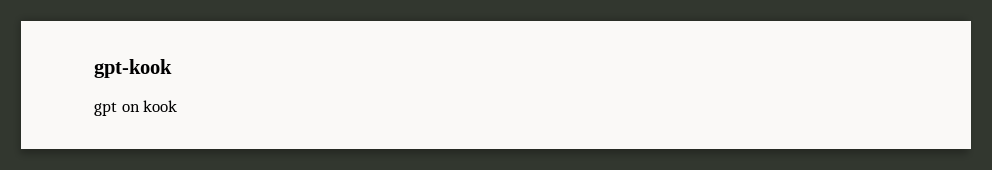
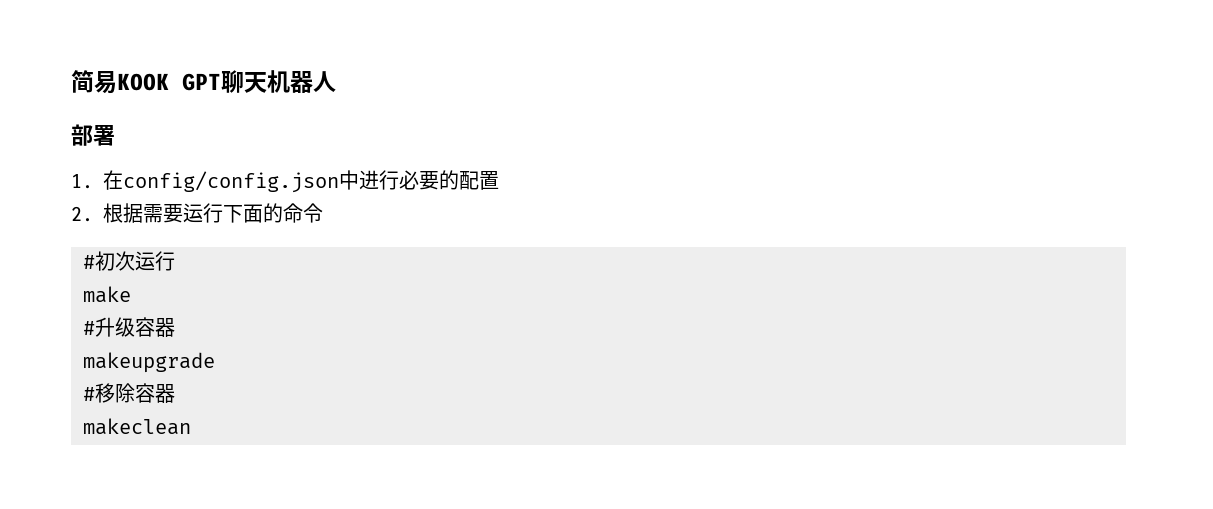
- gpt-kook
- gpt on kook
+ 简易KOOK GPT聊天机器人
+ 部署
+ 1.在config/config.json中进行必要的配置
+ 2.根据需要运行下面的命令
+ #初次运行
+ make
+ #升级容器
+ makeupgrade
+ #移除容器
+ makeclean

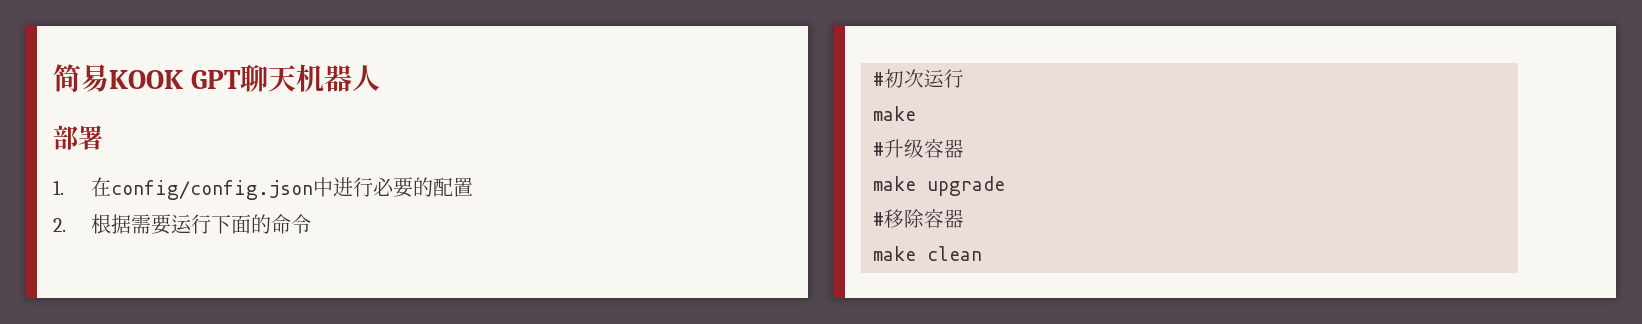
- makeupgrade
+ make upgrade
- makeclean
+ make clean

